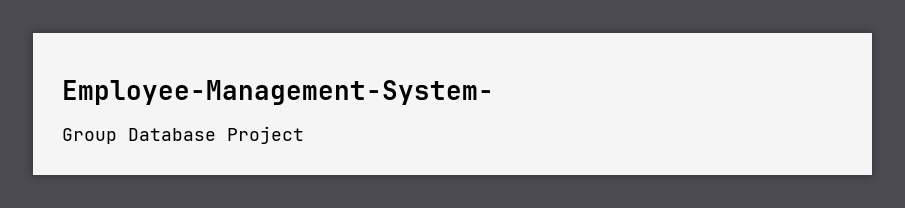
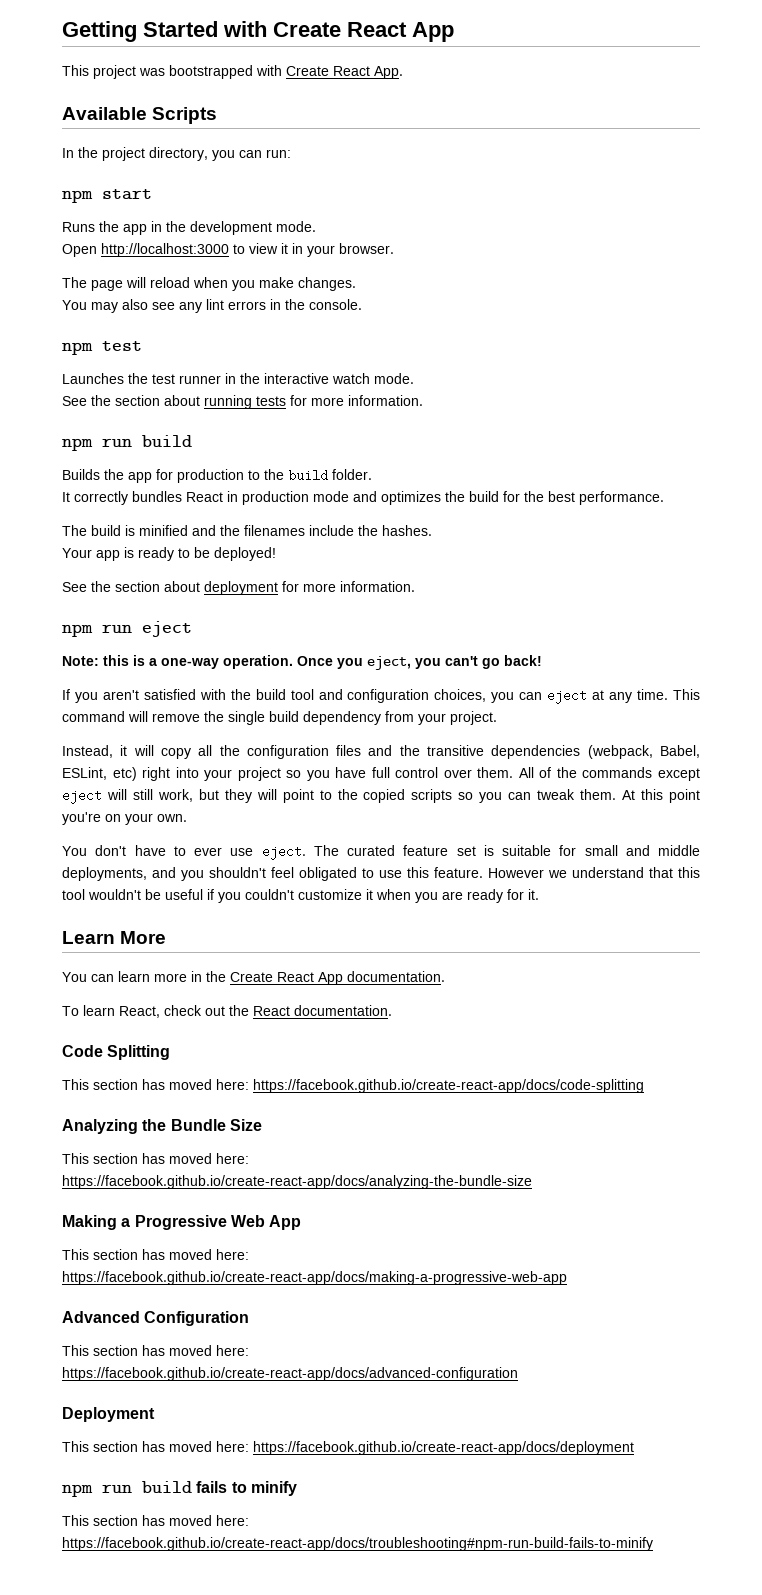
- Employee-Management-System-
- Group Database Project
+ Getting Started with Create React App
+ This project was bootstrapped with Create React App.
+ Available Scripts
+ In the project directory, you can run:
+ npm start
+ Runs the app in the development mode.
+ Open http://localhost:3000 to view it in your browser.
+ The page will reload when you make changes.
+ You may also see any lint errors in the console.
+ npm test
+ Launches the test runner in the interactive watch mode.
+ See the section about running tests for more information.
+ npm run build
+ Builds the app for production to the build folder.
+ It correctly bundles React in production mode and optimizes the build for the best performance.
+ The build is minified and the filenames include the hashes.
+ Your app is ready to be deployed!
+ See the section about deployment for more information.
+ npm run eject
+ Note: this is a one-way operation. Once you eject, you can't go back!
+ If you aren't satisfied with the build tool and configuration choices, you can eject at any time. This command will remove the single build dependency from your project.
+ Instead, it will copy all the configuration files and the transitive dependencies (webpack, Babel, ESLint, etc) right into your project so you have full control over them. All of the commands except eject will still work, but they will point to the copied scripts so you can tweak them. At this point you're on your own.
+ You don't have to ever use eject. The curated feature set is suitable for small and middle deployments, and you shouldn't feel obligated to use this feature. However we understand that this tool wouldn't be useful if you couldn't customize it when you are ready for it.
+ Learn More
+ You can learn more in the Create React App documentation.
+ To learn React, check out the React documentation.
+ Code Splitting
+ This section has moved here: https://facebook.github.io/create-react-app/docs/code-splitting
+ Analyzing the Bundle Size
+ This section has moved here: https://facebook.github.io/create-react-app/docs/analyzing-the-bundle-size
+ Making a Progressive Web App
+ This section has moved here: https://facebook.github.io/create-react-app/docs/making-a-progressive-web-app
+ Advanced Configuration
+ This section has moved here: https://facebook.github.io/create-react-app/docs/advanced-configuration
+ Deployment
+ This section has moved here: https://facebook.github.io/create-react-app/docs/deployment
+ npm run build fails to minify
+ This section has moved here: https://facebook.github.io/create-react-app/docs/troubleshooting#npm-run-build-fails-to-minify

